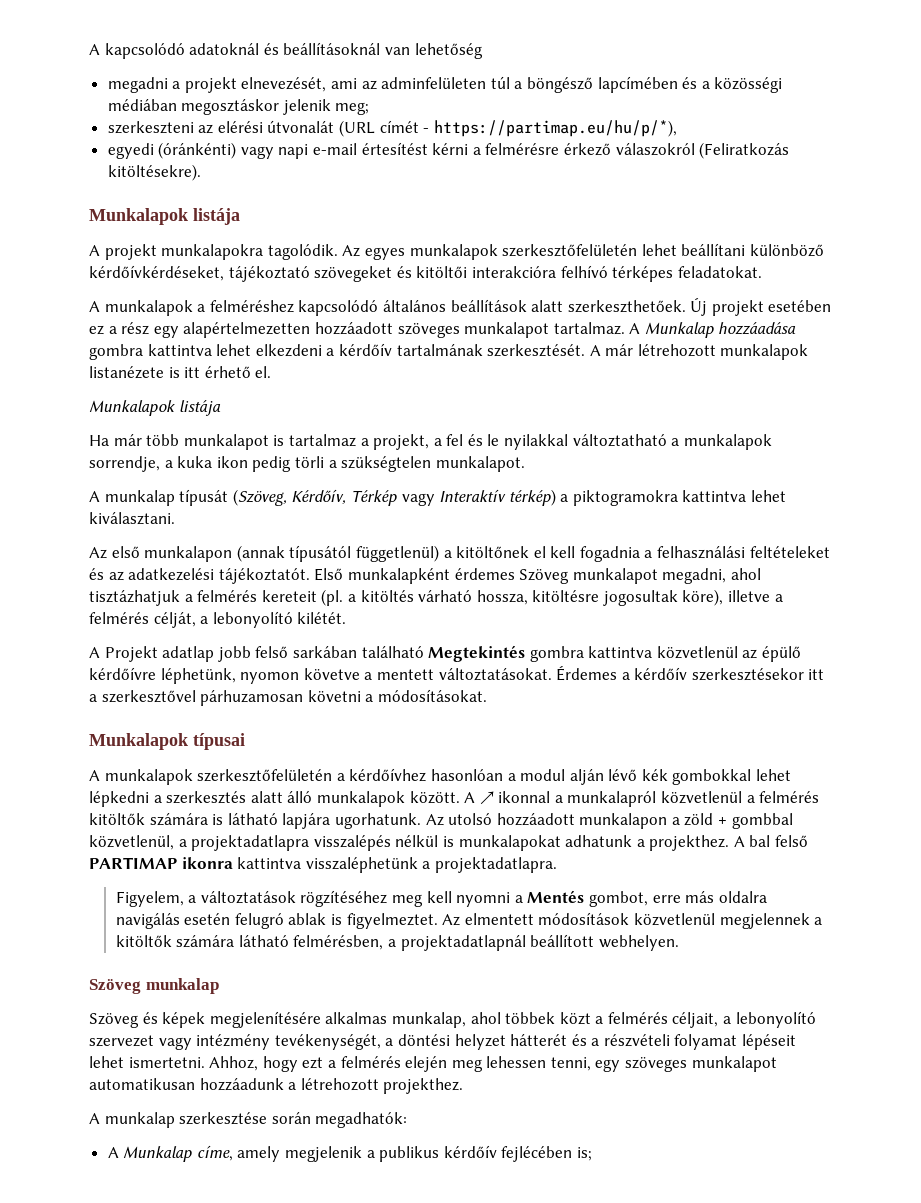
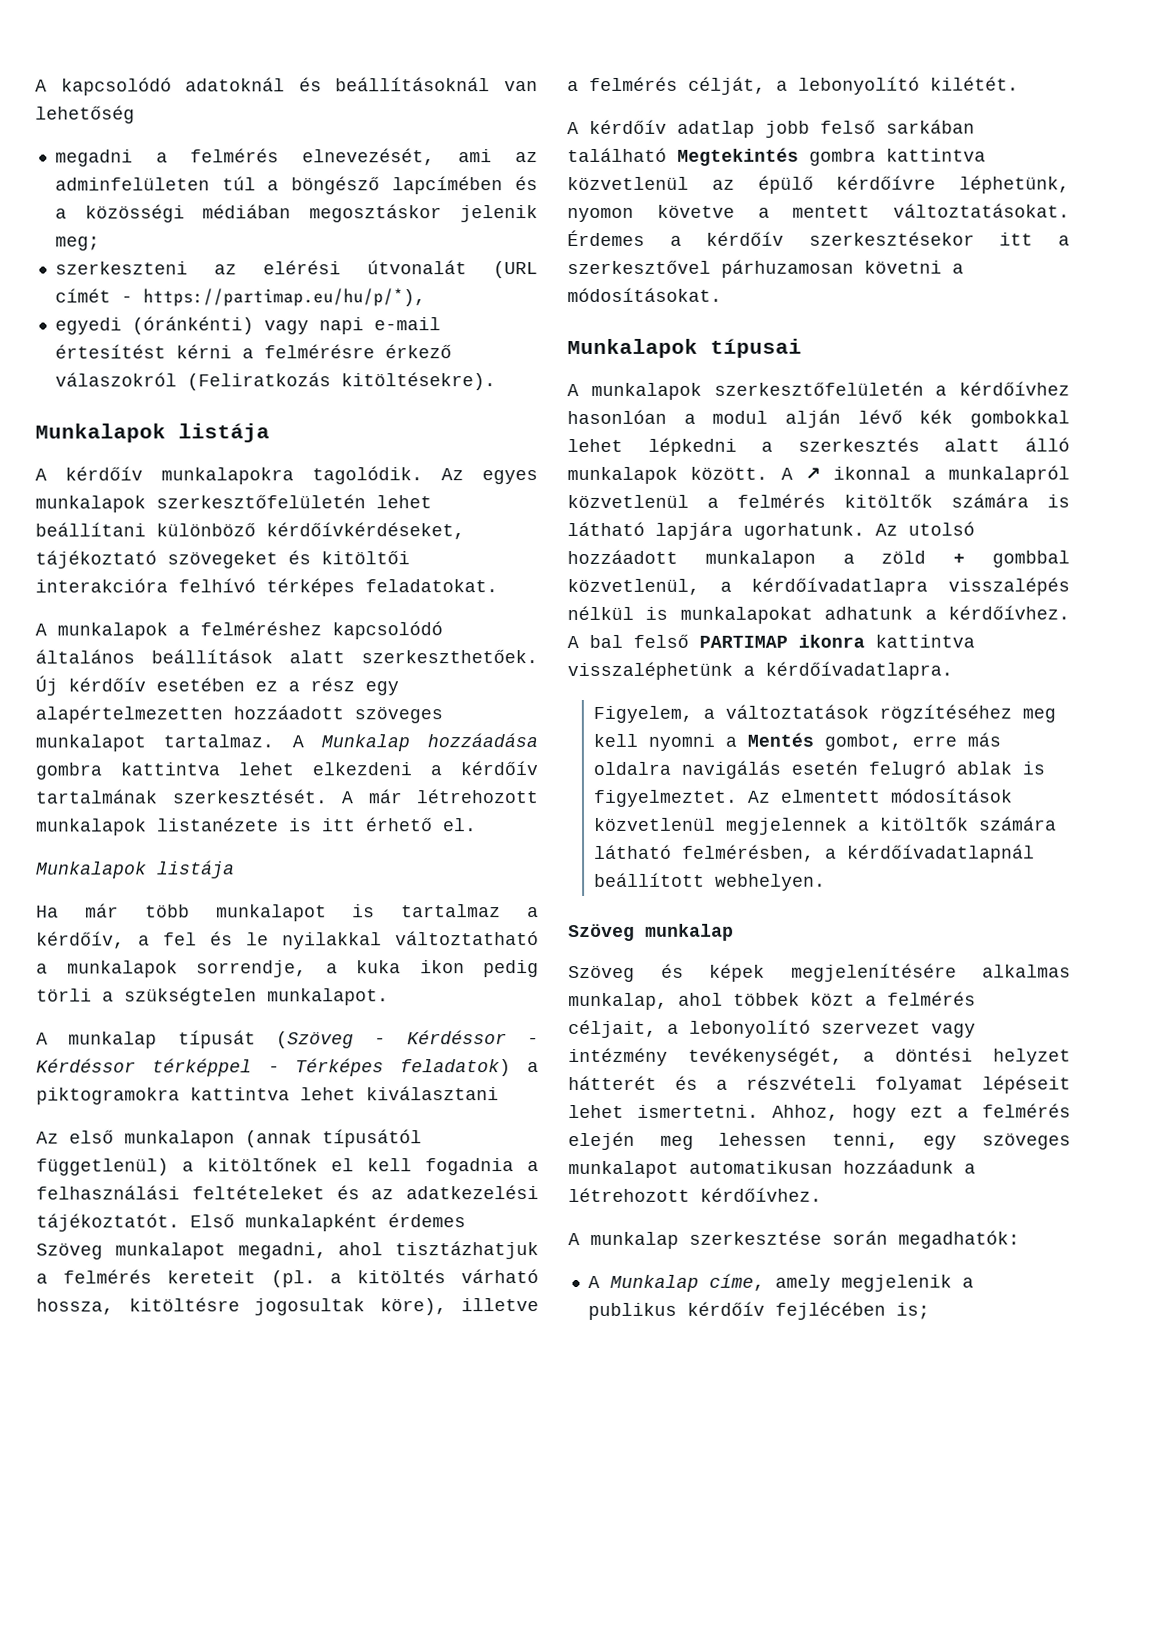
- megadni a projekt elnevezését, ami az adminfelületen túl a böngésző lapcímében és a közösségi médiában megosztáskor jelenik meg;
+ megadni a felmérés elnevezését, ami az adminfelületen túl a böngésző lapcímében és a közösségi médiában megosztáskor jelenik meg;
- A projekt munkalapokra tagolódik.
+ A kérdőív munkalapokra tagolódik.
- Új projekt esetében ez a rész egy alapértelmezetten hozzáadott szöveges munkalapot tartalmaz.
+ Új kérdőív esetében ez a rész egy alapértelmezetten hozzáadott szöveges munkalapot tartalmaz.
- Ha már több munkalapot is tartalmaz a projekt, a fel és le nyilakkal változtatható a munkalapok sorrendje, a kuka ikon pedig törli a szükségtelen munkalapot.
+ Ha már több munkalapot is tartalmaz a kérdőív, a fel és le nyilakkal változtatható a munkalapok sorrendje, a kuka ikon pedig törli a szükségtelen munkalapot.
- A munkalap típusát (Szöveg, Kérdőív, Térkép vagy Interaktív térkép) a piktogramokra kattintva lehet kiválasztani.
+ A munkalap típusát (Szöveg - Kérdéssor - Kérdéssor térképpel - Térképes feladatok) a piktogramokra kattintva lehet kiválasztani
- A Projekt adatlap jobb felső sarkában található Megtekintés gombra kattintva közvetlenül az épülő kérdőívre léphetünk, nyomon követve a mentett változtatásokat.
+ A kérdőív adatlap jobb felső sarkában található Megtekintés gombra kattintva közvetlenül az épülő kérdőívre léphetünk, nyomon követve a mentett változtatásokat.
- Az utolsó hozzáadott munkalapon a zöld + gombbal közvetlenül, a projektadatlapra visszalépés nélkül is munkalapokat adhatunk a projekthez.
+ Az utolsó hozzáadott munkalapon a zöld + gombbal közvetlenül, a kérdőívadatlapra visszalépés nélkül is munkalapokat adhatunk a kérdőívhez.
- A bal felső PARTIMAP ikonra kattintva visszaléphetünk a projektadatlapra.
+ A bal felső PARTIMAP ikonra kattintva visszaléphetünk a kérdőívadatlapra.
- Az elmentett módosítások közvetlenül megjelennek a kitöltők számára látható felmérésben, a projektadatlapnál beállított webhelyen.
+ Az elmentett módosítások közvetlenül megjelennek a kitöltők számára látható felmérésben, a kérdőívadatlapnál beállított webhelyen.
- Ahhoz, hogy ezt a felmérés elején meg lehessen tenni, egy szöveges munkalapot automatikusan hozzáadunk a létrehozott projekthez.
+ Ahhoz, hogy ezt a felmérés elején meg lehessen tenni, egy szöveges munkalapot automatikusan hozzáadunk a létrehozott kérdőívhez.

